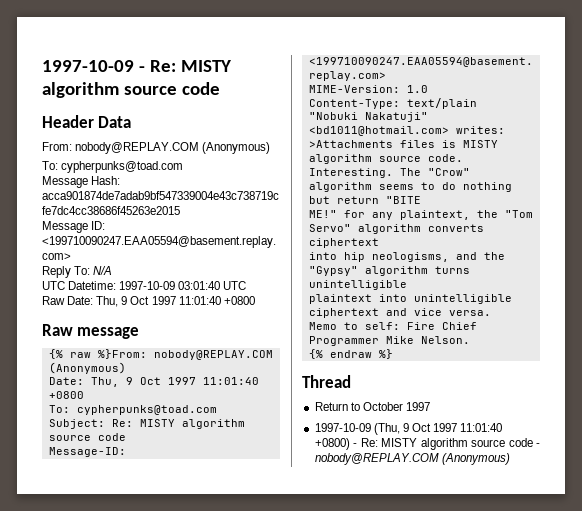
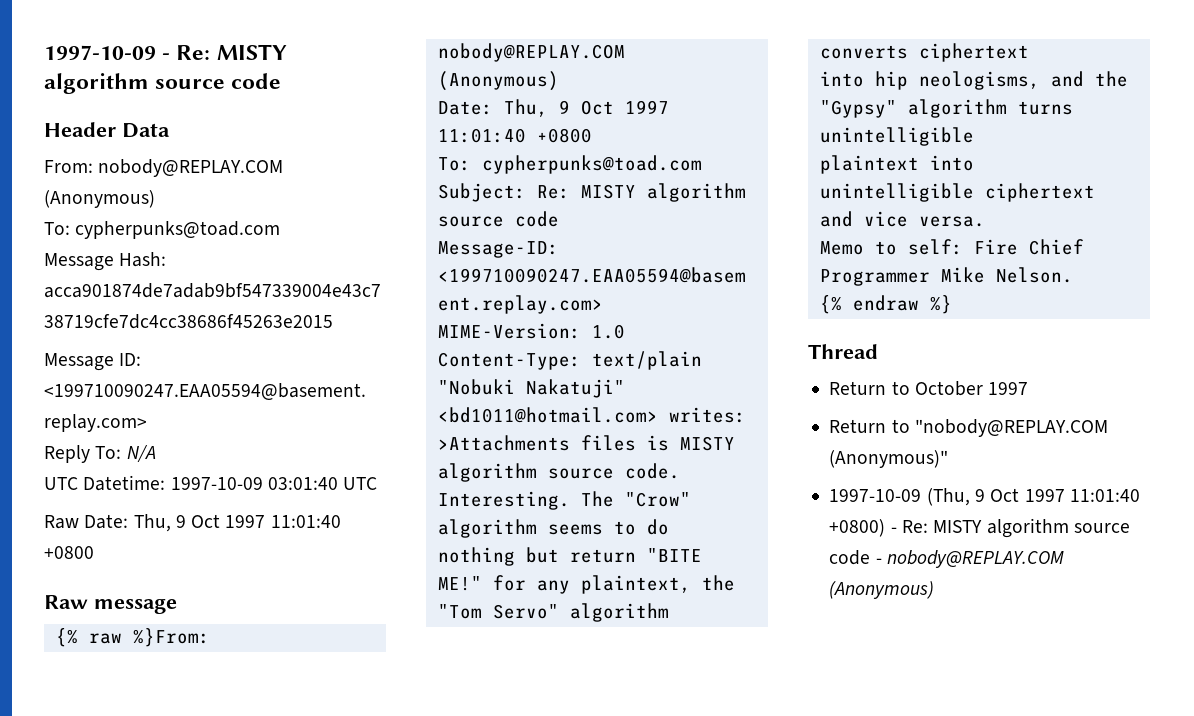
+ Return to "nobody@REPLAY.COM (Anonymous)"

